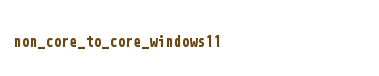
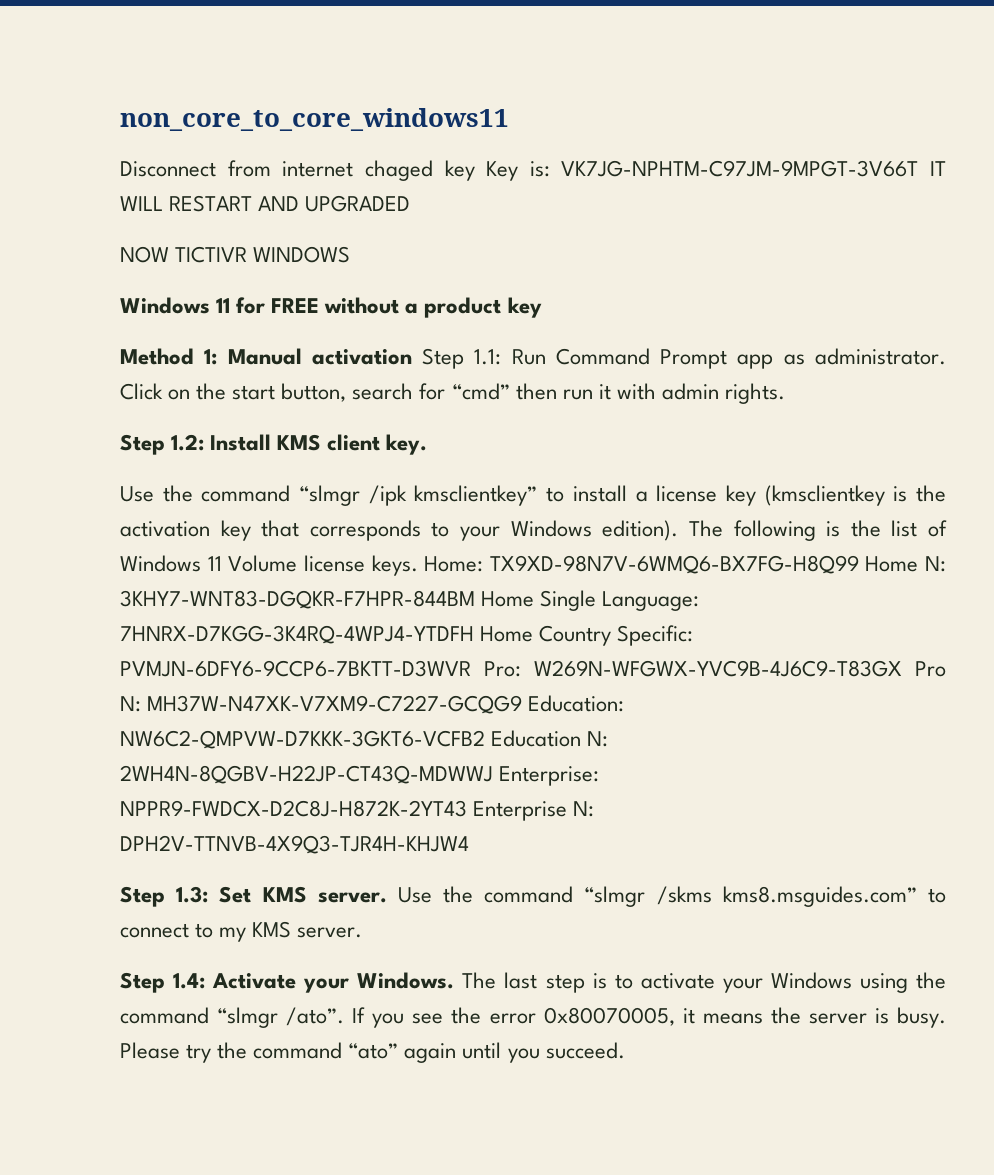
+ Disconnect from internet chaged key Key is: VK7JG-NPHTM-C97JM-9MPGT-3V66T IT WILL RESTART AND UPGRADED
+ NOW TICTIVR WINDOWS
+ Windows 11 for FREE without a product key
+ Method 1: Manual activation Step 1.1: Run Command Prompt app as administrator. Click on the start button, search for “cmd” then run it with admin rights.
+ Step 1.2: Install KMS client key.
+ Use the command “slmgr /ipk kmsclientkey” to install a license key (kmsclientkey is the activation key that corresponds to your Windows edition). The following is the list of Windows 11 Volume license keys. Home: TX9XD-98N7V-6WMQ6-BX7FG-H8Q99 Home N: 3KHY7-WNT83-DGQKR-F7HPR-844BM Home Single Language: 7HNRX-D7KGG-3K4RQ-4WPJ4-YTDFH Home Country Specific: PVMJN-6DFY6-9CCP6-7BKTT-D3WVR Pro: W269N-WFGWX-YVC9B-4J6C9-T83GX Pro N: MH37W-N47XK-V7XM9-C7227-GCQG9 Education: NW6C2-QMPVW-D7KKK-3GKT6-VCFB2 Education N: 2WH4N-8QGBV-H22JP-CT43Q-MDWWJ Enterprise: NPPR9-FWDCX-D2C8J-H872K-2YT43 Enterprise N: DPH2V-TTNVB-4X9Q3-TJR4H-KHJW4
+ Step 1.3: Set KMS server. Use the command “slmgr /skms kms8.msguides.com” to connect to my KMS server.
+ Step 1.4: Activate your Windows. The last step is to activate your Windows using the command “slmgr /ato”. If you see the error 0x80070005, it means the server is busy. Please try the command “ato” again until you succeed.

